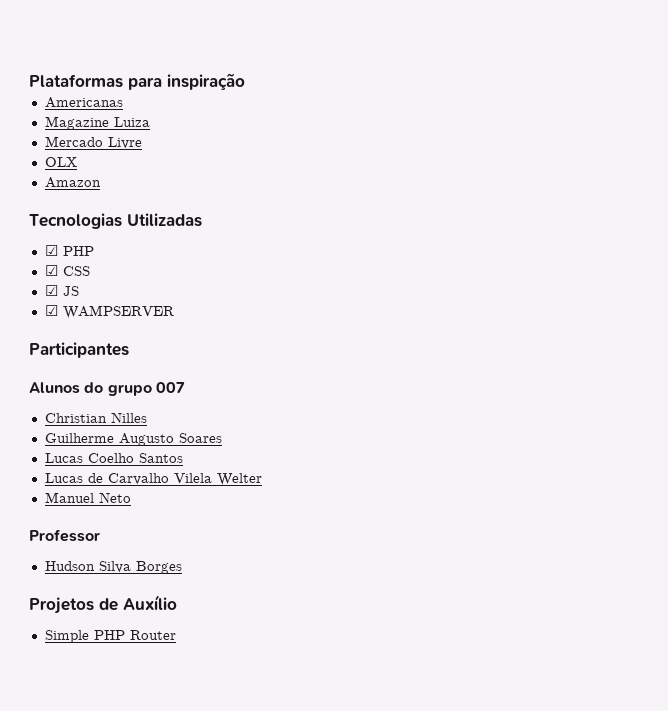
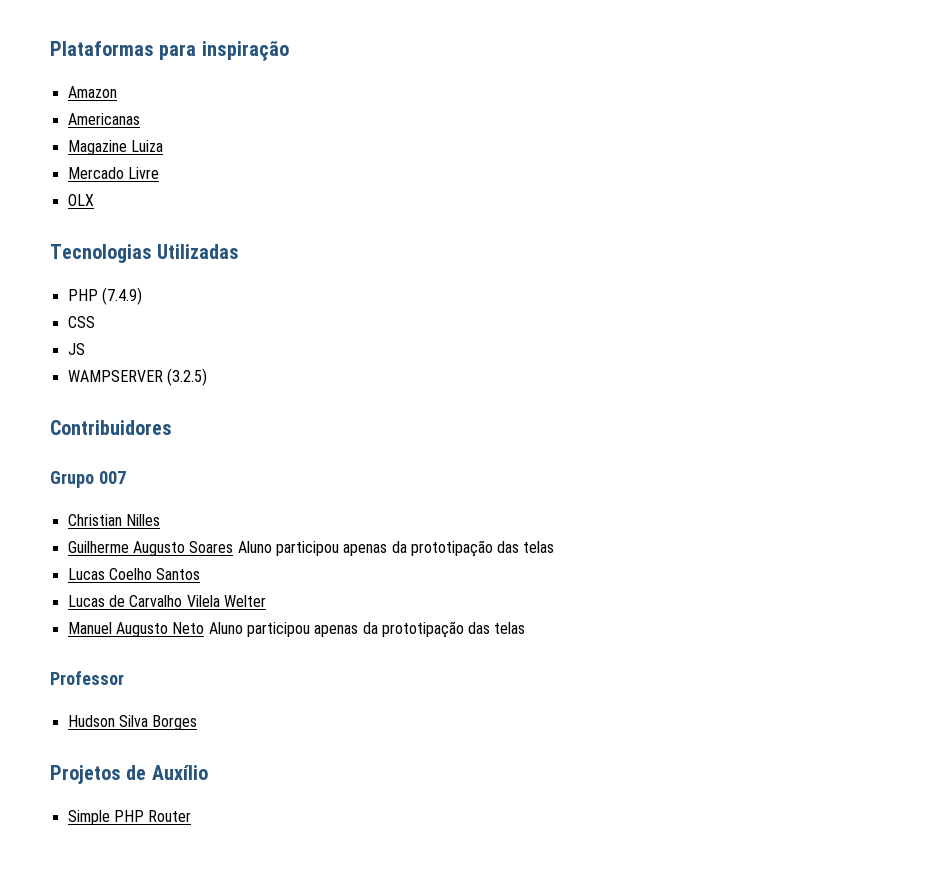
+ Amazon
- Amazon
- ☑ PHP
- ☑ CSS
+ PHP (7.4.9)
+ CSS
- ☑ JS
+ JS
- ☑ WAMPSERVER
- Participantes
- Alunos do grupo 007
+ WAMPSERVER (3.2.5)
+ Contribuidores
+ Grupo 007
- Guilherme Augusto Soares
+ Guilherme Augusto Soares Aluno participou apenas da prototipação das telas
- Manuel Neto
+ Manuel Augusto Neto Aluno participou apenas da prototipação das telas

